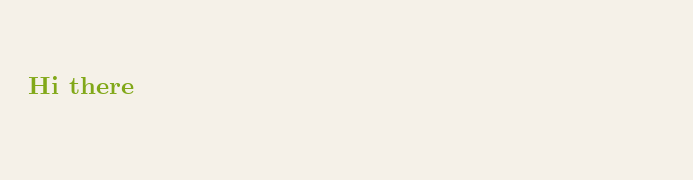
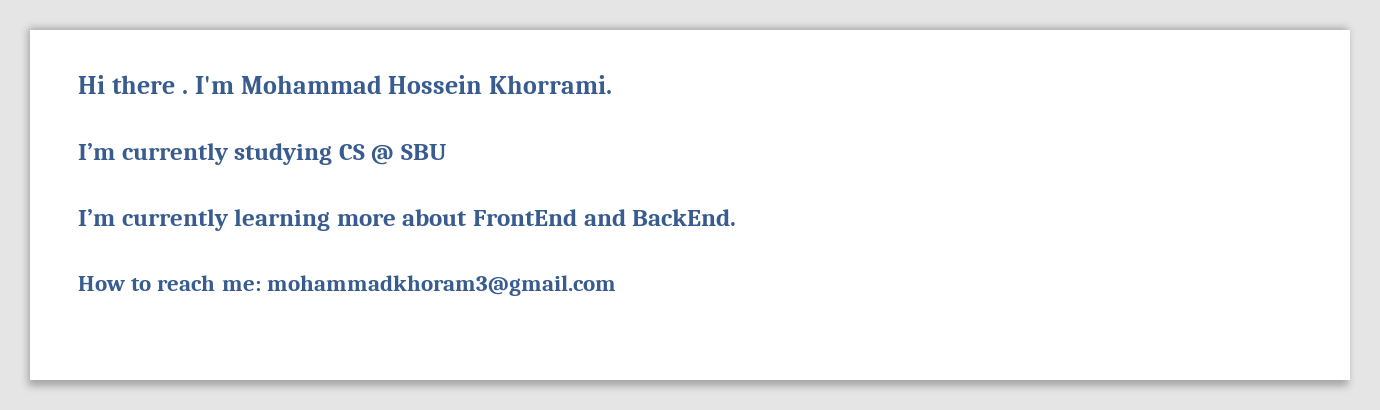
- Hi there
+ Hi there . I'm Mohammad Hossein Khorrami.
+ I’m currently studying CS @ SBU
+ I’m currently learning more about FrontEnd and BackEnd.
+ How to reach me: mohammadkhoram3@gmail.com

